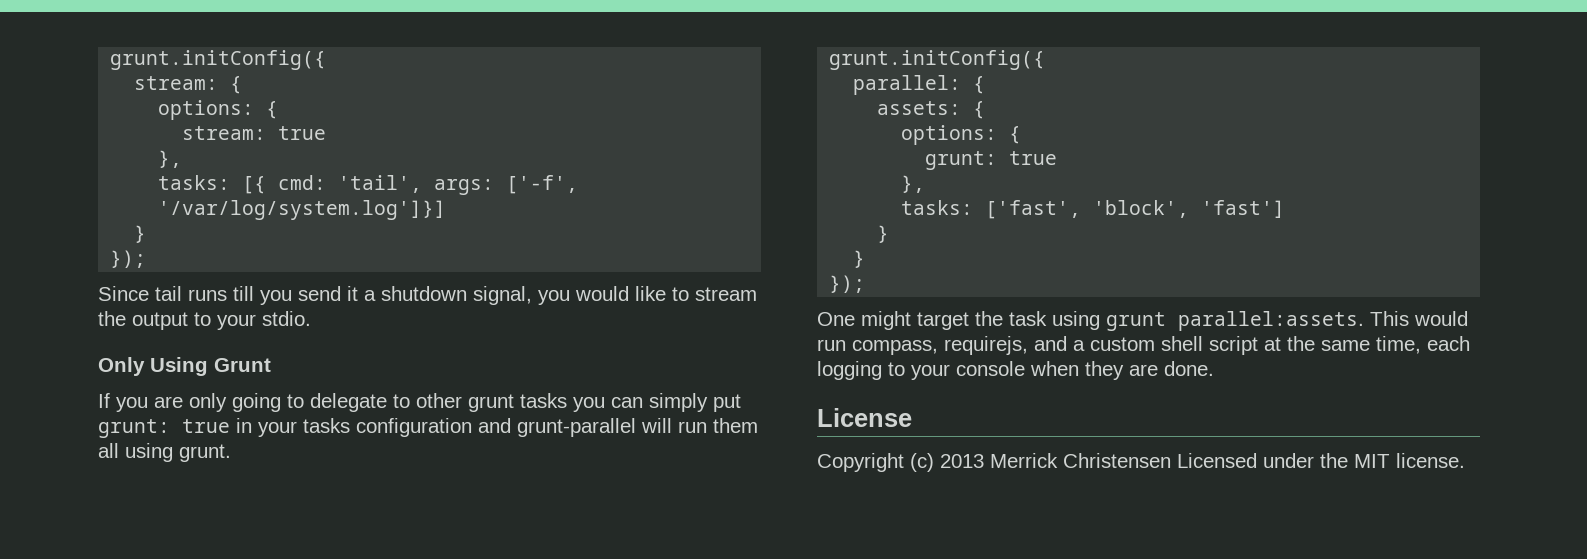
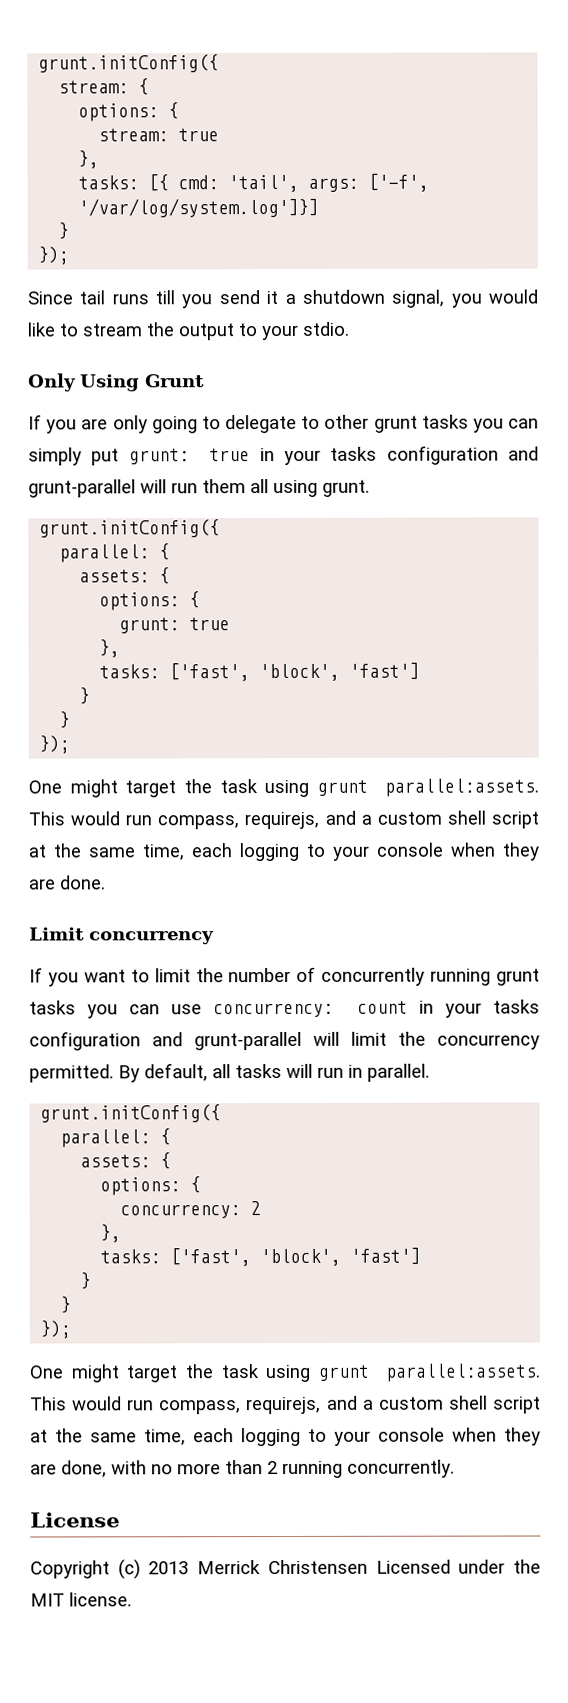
+ Limit concurrency
+ If you want to limit the number of concurrently running grunt tasks you can use concurrency: count in your tasks configuration and grunt-parallel will limit the concurrency permitted. By default, all tasks will run in parallel.
+ grunt.initConfig({
+ parallel: {
+ assets: {
+ options: {
+ concurrency: 2
+ },
+ tasks: ['fast', 'block', 'fast']
+ }
+ }
+ });
+ One might target the task using grunt parallel:assets. This would run compass, requirejs, and a custom shell script at the same time, each logging to your console when they are done, with no more than 2 running concurrently.

